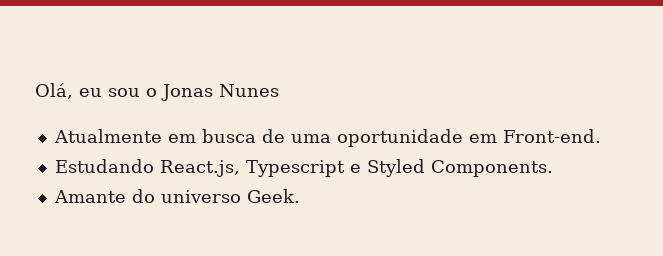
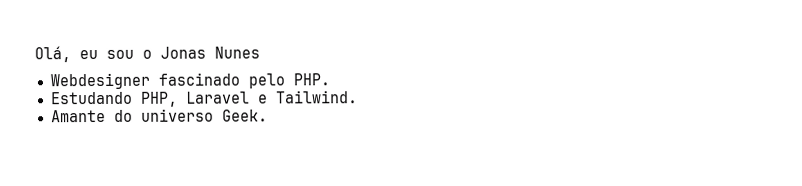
- Atualmente em busca de uma oportunidade em Front-end.
- Estudando React.js, Typescript e Styled Components.
+ Webdesigner fascinado pelo PHP.
+ Estudando PHP, Laravel e Tailwind.

